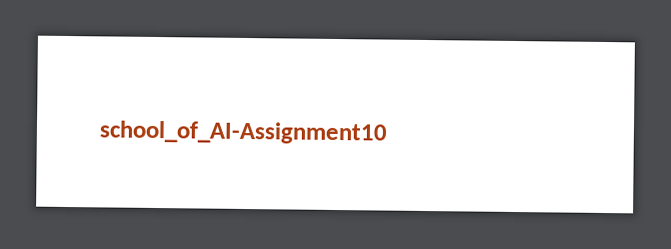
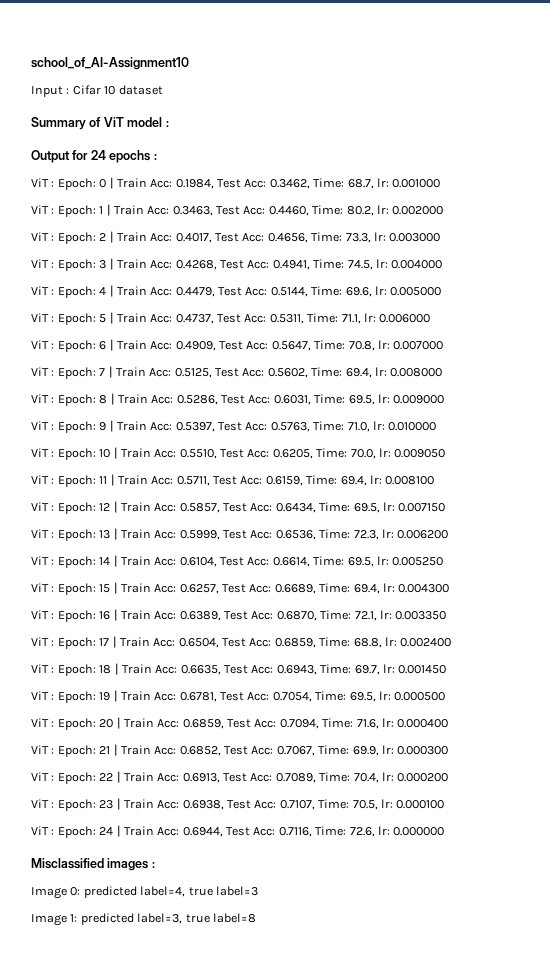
+ Input : Cifar 10 dataset
+ Summary of ViT model :
+ Output for 24 epochs :
+ ViT : Epoch: 0 | Train Acc: 0.1984, Test Acc: 0.3462, Time: 68.7, lr: 0.001000
+ ViT : Epoch: 1 | Train Acc: 0.3463, Test Acc: 0.4460, Time: 80.2, lr: 0.002000
+ ViT : Epoch: 2 | Train Acc: 0.4017, Test Acc: 0.4656, Time: 73.3, lr: 0.003000
+ ViT : Epoch: 3 | Train Acc: 0.4268, Test Acc: 0.4941, Time: 74.5, lr: 0.004000
+ ViT : Epoch: 4 | Train Acc: 0.4479, Test Acc: 0.5144, Time: 69.6, lr: 0.005000
+ ViT : Epoch: 5 | Train Acc: 0.4737, Test Acc: 0.5311, Time: 71.1, lr: 0.006000
+ ViT : Epoch: 6 | Train Acc: 0.4909, Test Acc: 0.5647, Time: 70.8, lr: 0.007000
+ ViT : Epoch: 7 | Train Acc: 0.5125, Test Acc: 0.5602, Time: 69.4, lr: 0.008000
+ ViT : Epoch: 8 | Train Acc: 0.5286, Test Acc: 0.6031, Time: 69.5, lr: 0.009000
+ ViT : Epoch: 9 | Train Acc: 0.5397, Test Acc: 0.5763, Time: 71.0, lr: 0.010000
+ ViT : Epoch: 10 | Train Acc: 0.5510, Test Acc: 0.6205, Time: 70.0, lr: 0.009050
+ ViT : Epoch: 11 | Train Acc: 0.5711, Test Acc: 0.6159, Time: 69.4, lr: 0.008100
+ ViT : Epoch: 12 | Train Acc: 0.5857, Test Acc: 0.6434, Time: 69.5, lr: 0.007150
+ ViT : Epoch: 13 | Train Acc: 0.5999, Test Acc: 0.6536, Time: 72.3, lr: 0.006200
+ ViT : Epoch: 14 | Train Acc: 0.6104, Test Acc: 0.6614, Time: 69.5, lr: 0.005250
+ ViT : Epoch: 15 | Train Acc: 0.6257, Test Acc: 0.6689, Time: 69.4, lr: 0.004300
+ ViT : Epoch: 16 | Train Acc: 0.6389, Test Acc: 0.6870, Time: 72.1, lr: 0.003350
+ ViT : Epoch: 17 | Train Acc: 0.6504, Test Acc: 0.6859, Time: 68.8, lr: 0.002400
+ ViT : Epoch: 18 | Train Acc: 0.6635, Test Acc: 0.6943, Time: 69.7, lr: 0.001450
+ ViT : Epoch: 19 | Train Acc: 0.6781, Test Acc: 0.7054, Time: 69.5, lr: 0.000500
+ ViT : Epoch: 20 | Train Acc: 0.6859, Test Acc: 0.7094, Time: 71.6, lr: 0.000400
+ ViT : Epoch: 21 | Train Acc: 0.6852, Test Acc: 0.7067, Time: 69.9, lr: 0.000300
+ ViT : Epoch: 22 | Train Acc: 0.6913, Test Acc: 0.7089, Time: 70.4, lr: 0.000200
+ ViT : Epoch: 23 | Train Acc: 0.6938, Test Acc: 0.7107, Time: 70.5, lr: 0.000100
+ ViT : Epoch: 24 | Train Acc: 0.6944, Test Acc: 0.7116, Time: 72.6, lr: 0.000000
+ Misclassified images :
+ Image 0: predicted label=4, true label=3
+ Image 1: predicted label=3, true label=8

